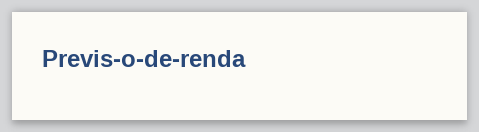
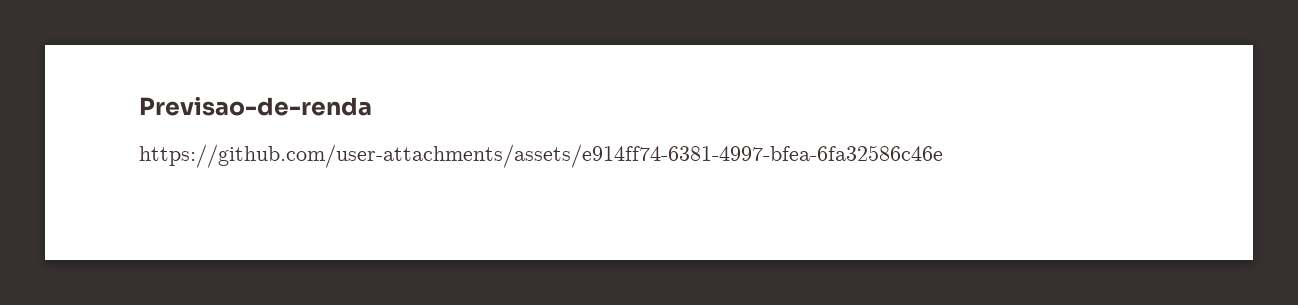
- Previs-o-de-renda
+ Previsao-de-renda
+ https://github.com/user-attachments/assets/e914ff74-6381-4997-bfea-6fa32586c46e

